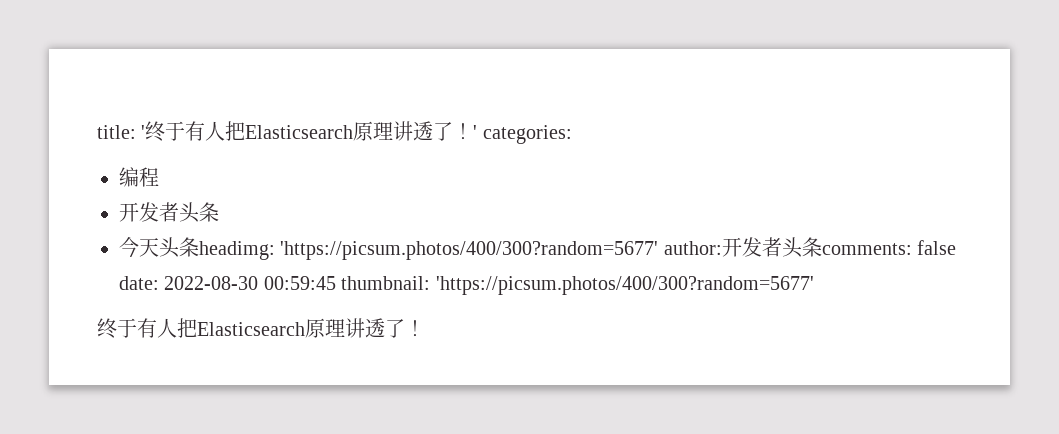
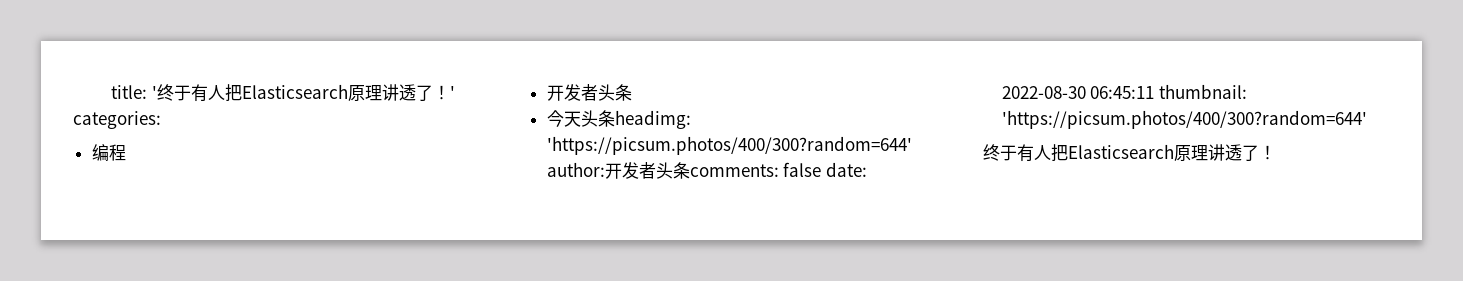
- 今天头条headimg: 'https://picsum.photos/400/300?random=5677' author:开发者头条comments: false date: 2022-08-30 00:59:45 thumbnail: 'https://picsum.photos/400/300?random=5677'
+ 今天头条headimg: 'https://picsum.photos/400/300?random=644' author:开发者头条comments: false date: 2022-08-30 06:45:11 thumbnail: 'https://picsum.photos/400/300?random=644'

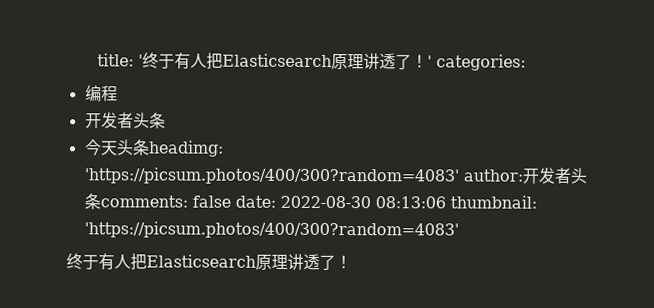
- 今天头条headimg: 'https://picsum.photos/400/300?random=644' author:开发者头条comments: false date: 2022-08-30 06:45:11 thumbnail: 'https://picsum.photos/400/300?random=644'
+ 今天头条headimg: 'https://picsum.photos/400/300?random=4083' author:开发者头条comments: false date: 2022-08-30 08:13:06 thumbnail: 'https://picsum.photos/400/300?random=4083'

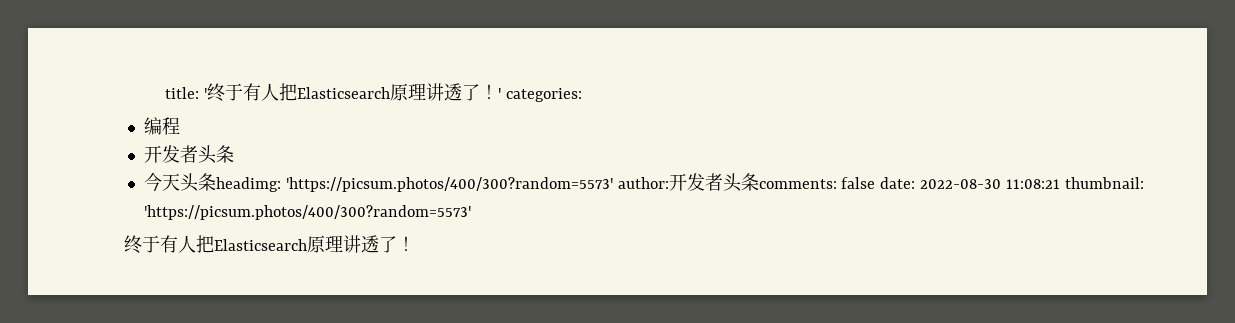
- 今天头条headimg: 'https://picsum.photos/400/300?random=4083' author:开发者头条comments: false date: 2022-08-30 08:13:06 thumbnail: 'https://picsum.photos/400/300?random=4083'
+ 今天头条headimg: 'https://picsum.photos/400/300?random=5573' author:开发者头条comments: false date: 2022-08-30 11:08:21 thumbnail: 'https://picsum.photos/400/300?random=5573'

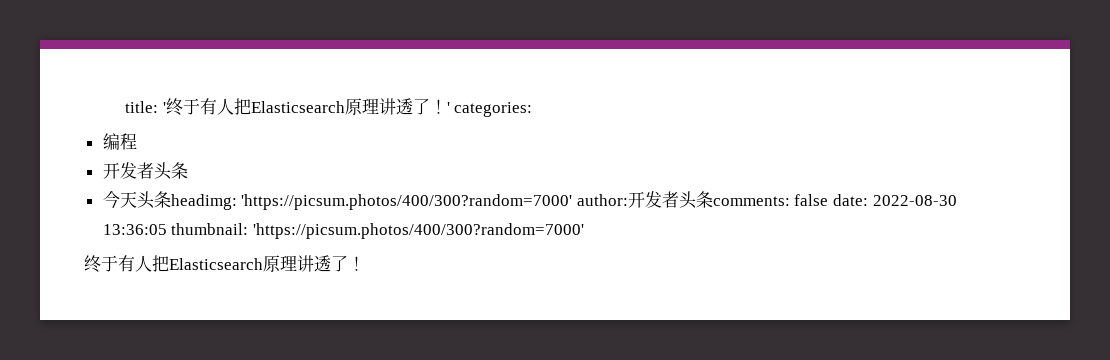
- 今天头条headimg: 'https://picsum.photos/400/300?random=5573' author:开发者头条comments: false date: 2022-08-30 11:08:21 thumbnail: 'https://picsum.photos/400/300?random=5573'
+ 今天头条headimg: 'https://picsum.photos/400/300?random=7000' author:开发者头条comments: false date: 2022-08-30 13:36:05 thumbnail: 'https://picsum.photos/400/300?random=7000'

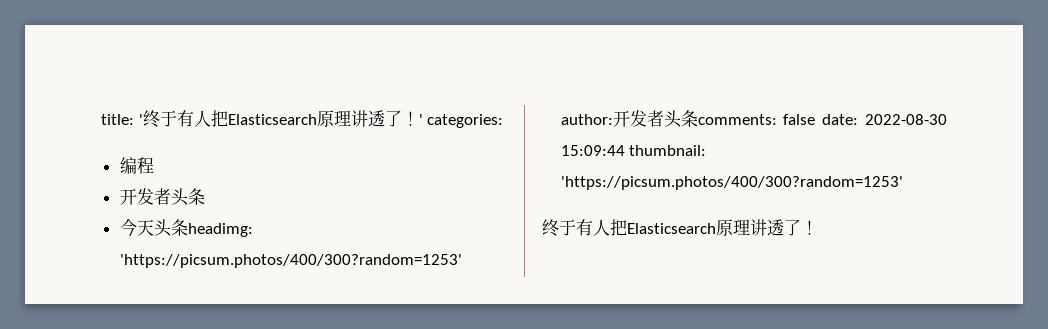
- 今天头条headimg: 'https://picsum.photos/400/300?random=7000' author:开发者头条comments: false date: 2022-08-30 13:36:05 thumbnail: 'https://picsum.photos/400/300?random=7000'
+ 今天头条headimg: 'https://picsum.photos/400/300?random=1253' author:开发者头条comments: false date: 2022-08-30 15:09:44 thumbnail: 'https://picsum.photos/400/300?random=1253'

